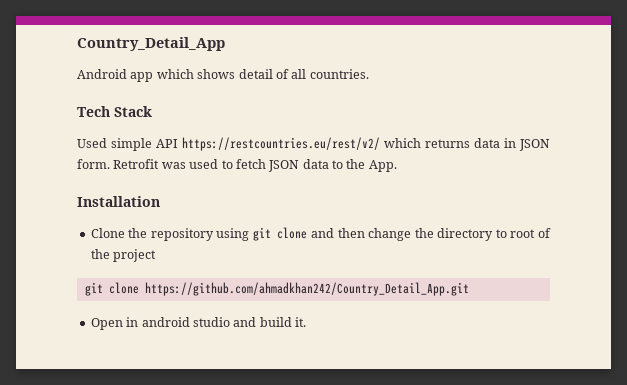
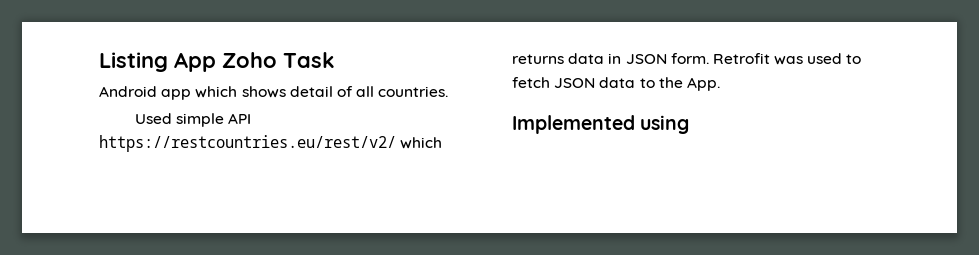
- Country_Detail_App
+ Listing App Zoho Task
- Tech Stack
- Installation
- Clone the repository using git clone and then change the directory to root of the project
- git clone https://github.com/ahmadkhan242/Country_Detail_App.git
- Open in android studio and build it.
+ Implemented using

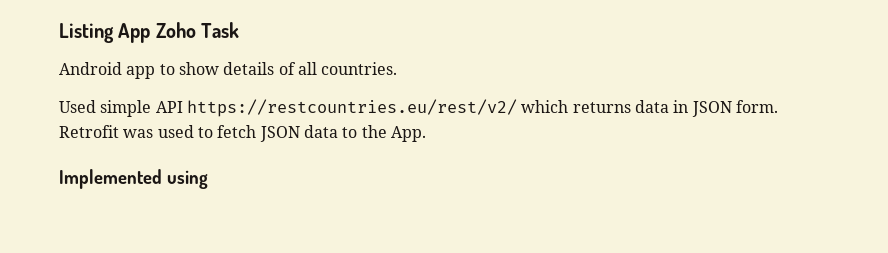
- Android app which shows detail of all countries.
+ Android app to show details of all countries.

